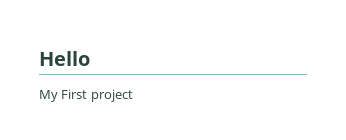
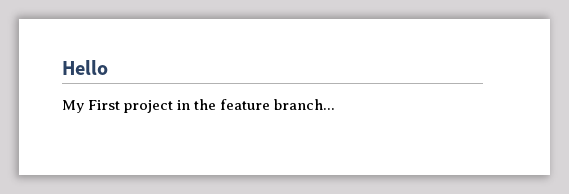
- My First project
+ My First project in the feature branch...

